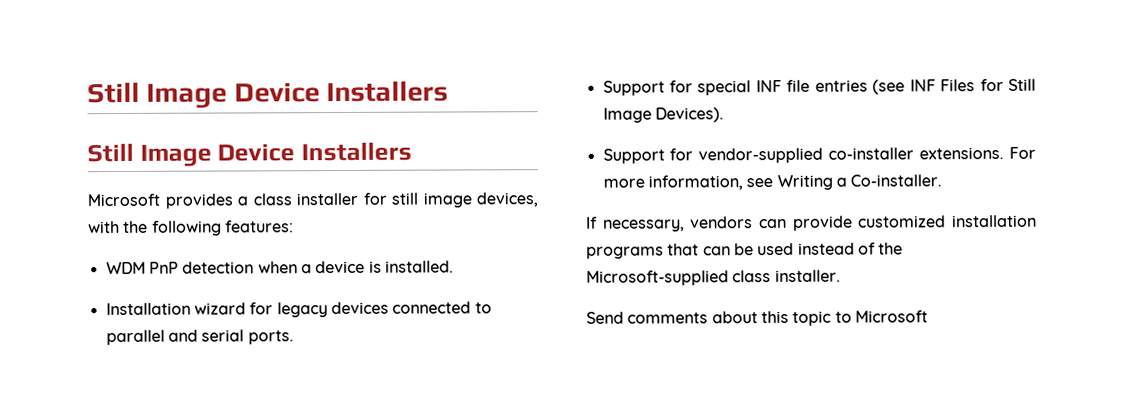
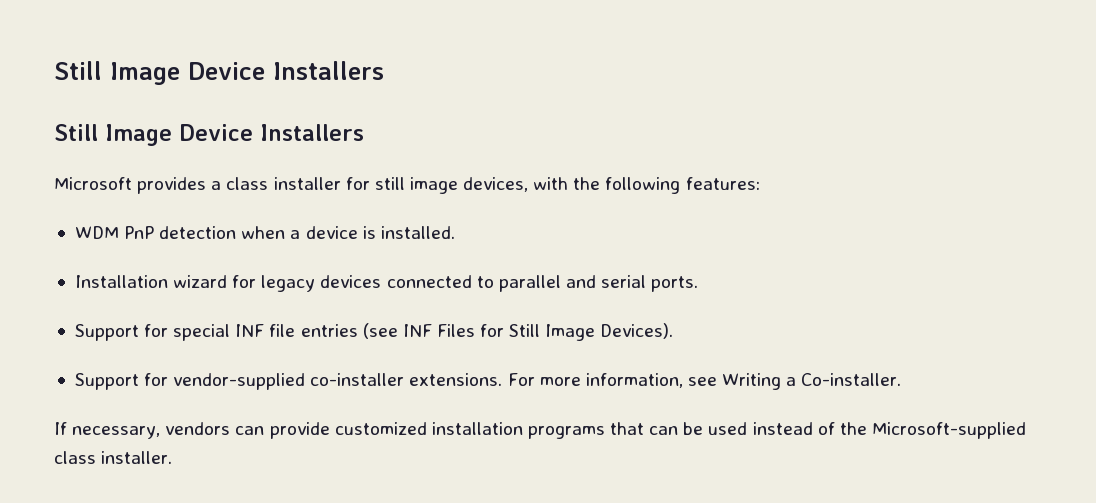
- Send comments about this topic to Microsoft

